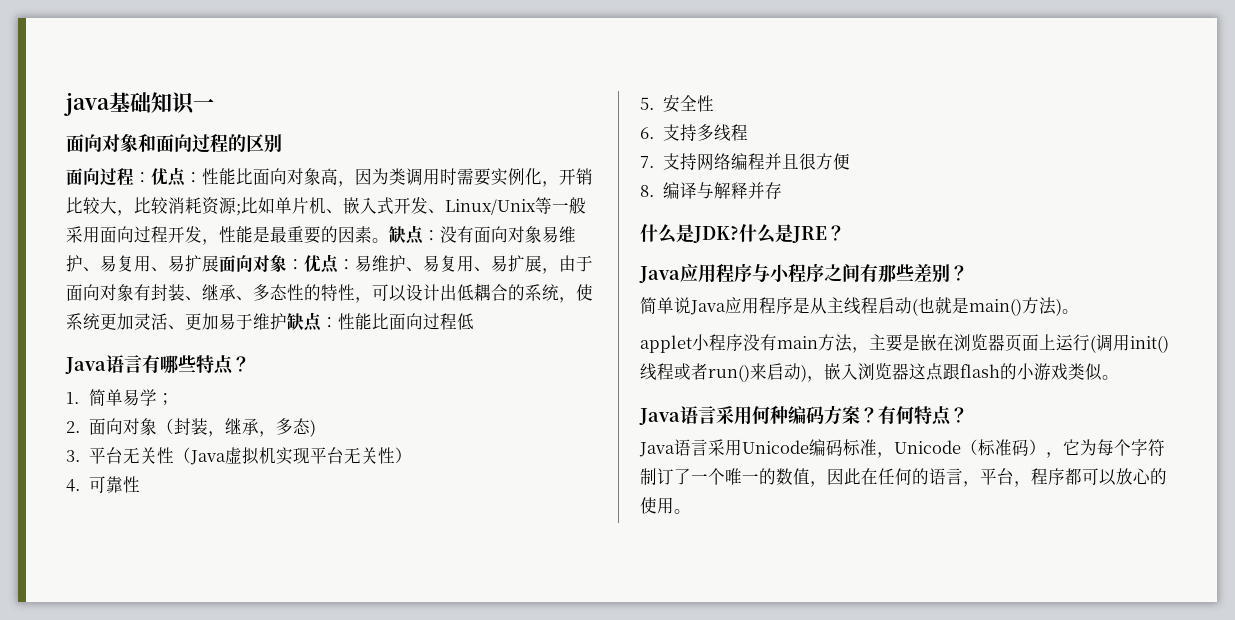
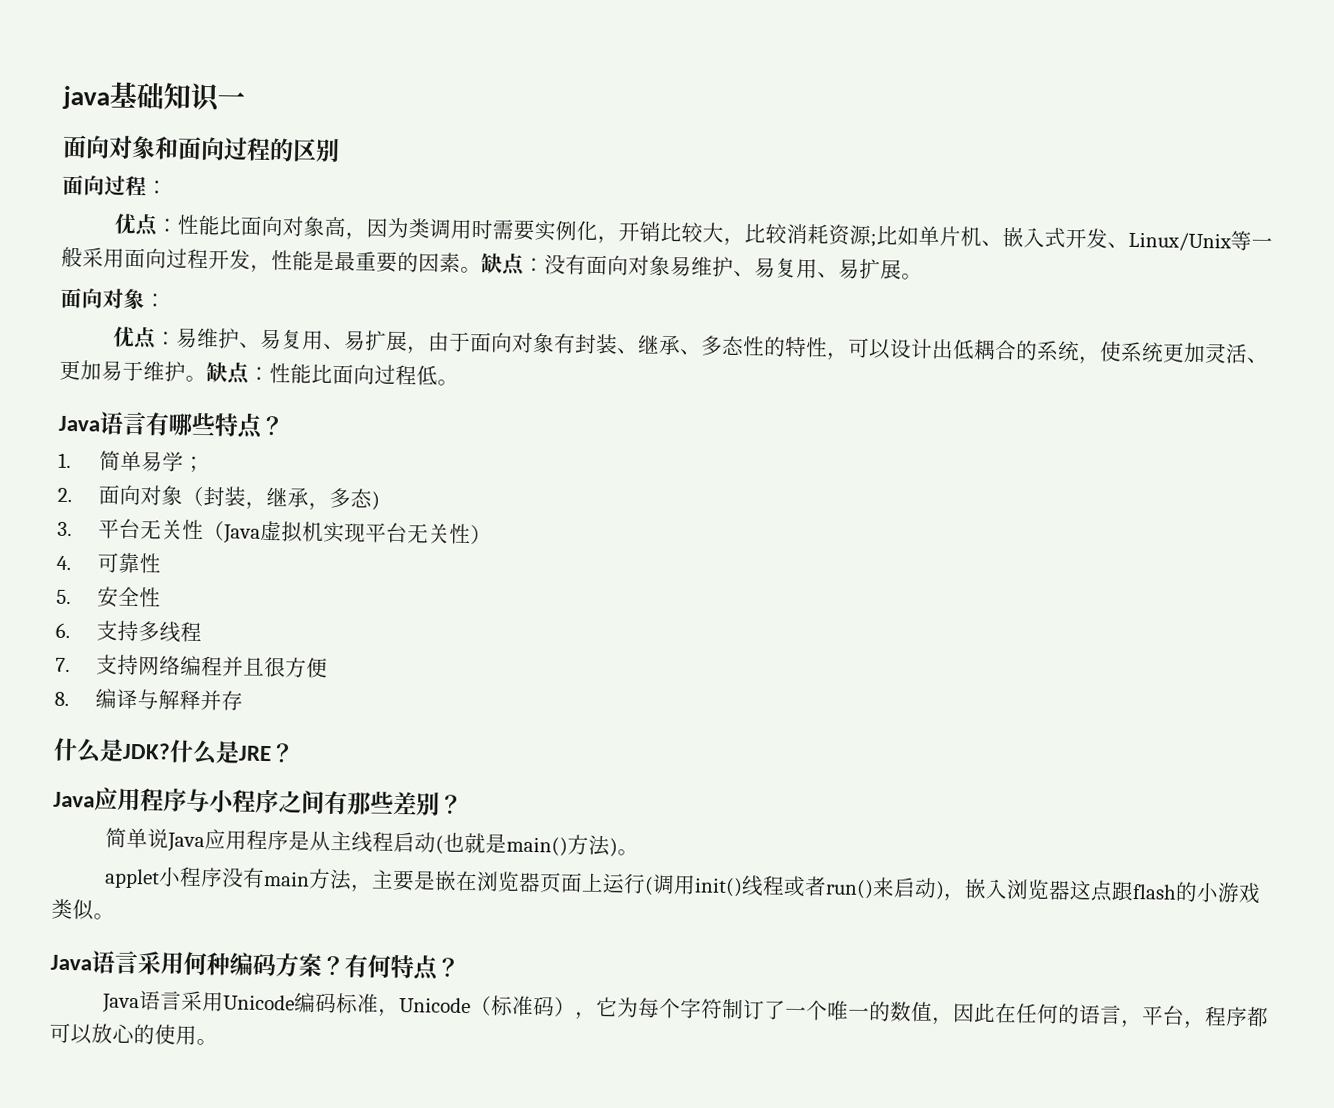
- 面向过程：优点：性能比面向对象高，因为类调用时需要实例化，开销比较大，比较消耗资源;比如单片机、嵌入式开发、Linux/Unix等一般采用面向过程开发，性能是最重要的因素。
+ 面向过程：
+ 优点：性能比面向对象高，因为类调用时需要实例化，开销比较大，比较消耗资源;比如单片机、嵌入式开发、Linux/Unix等一般采用面向过程开发，性能是最重要的因素。
- 缺点：没有面向对象易维护、易复用、易扩展面向对象：优点：易维护、易复用、易扩展，由于面向对象有封装、继承、多态性的特性，可以设计出低耦合的系统，使系统更加灵活、更加易于维护缺点：性能比面向过程低
+ 缺点：没有面向对象易维护、易复用、易扩展。
+ 面向对象：
+ 优点：易维护、易复用、易扩展，由于面向对象有封装、继承、多态性的特性，可以设计出低耦合的系统，使系统更加灵活、更加易于维护。缺点：性能比面向过程低。

